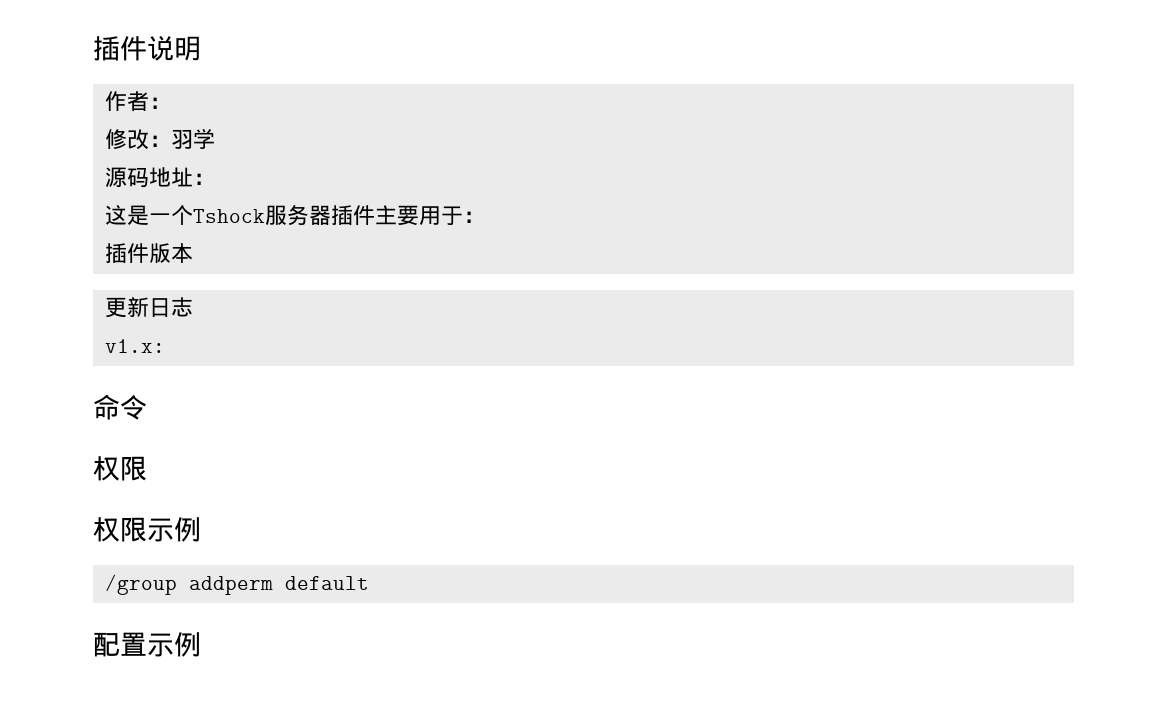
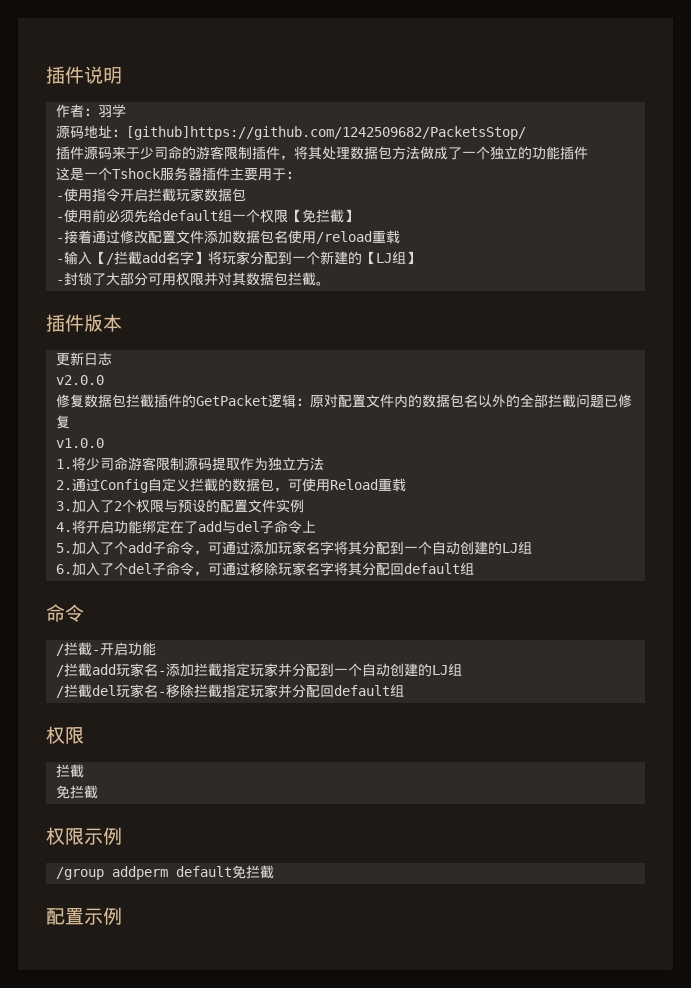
- 作者：
- 修改：羽学
+ 作者：羽学
- 源码地址：
+ 源码地址：[github]https://github.com/1242509682/PacketsStop/
+ 插件源码来于少司命的游客限制插件，将其处理数据包方法做成了一个独立的功能插件
+ -使用指令开启拦截玩家数据包
+ -使用前必须先给default组一个权限【免拦截】
+ -接着通过修改配置文件添加数据包名使用/reload重载
+ -输入【/拦截add名字】将玩家分配到一个新建的【LJ组】
+ -封锁了大部分可用权限并对其数据包拦截。
  插件版本
  更新日志
- v1.x:
+ v2.0.0
+ 修复数据包拦截插件的GetPacket逻辑：原对配置文件内的数据包名以外的全部拦截问题已修复
+ v1.0.0
+ 1.将少司命游客限制源码提取作为独立方法
+ 2.通过Config自定义拦截的数据包，可使用Reload重载
+ 3.加入了2个权限与预设的配置文件实例
+ 4.将开启功能绑定在了add与del子命令上
+ 5.加入了个add子命令，可通过添加玩家名字将其分配到一个自动创建的LJ组
+ 6.加入了个del子命令，可通过移除玩家名字将其分配回default组
  命令
+ /拦截-开启功能
+ /拦截add玩家名-添加拦截指定玩家并分配到一个自动创建的LJ组
+ /拦截del玩家名-移除拦截指定玩家并分配回default组
  权限
+ 拦截
+ 免拦截
- /group addperm default
+ /group addperm default免拦截

